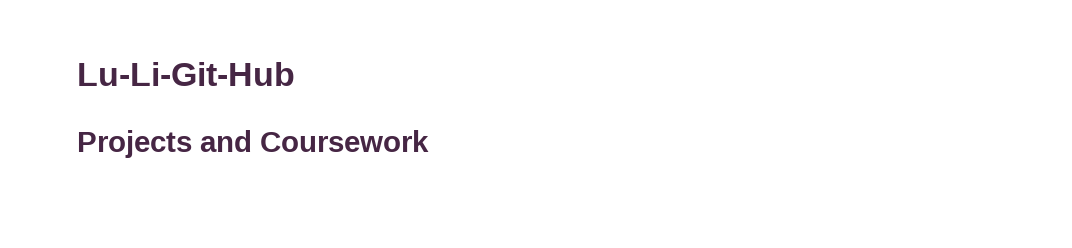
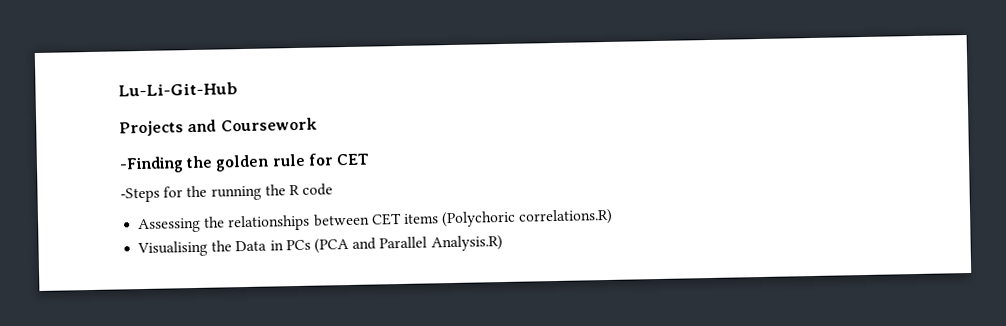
+ -Finding the golden rule for CET
+ -Steps for the running the R code
+ Assessing the relationships between CET items (Polychoric correlations.R)
+ Visualising the Data in PCs (PCA and Parallel Analysis.R)

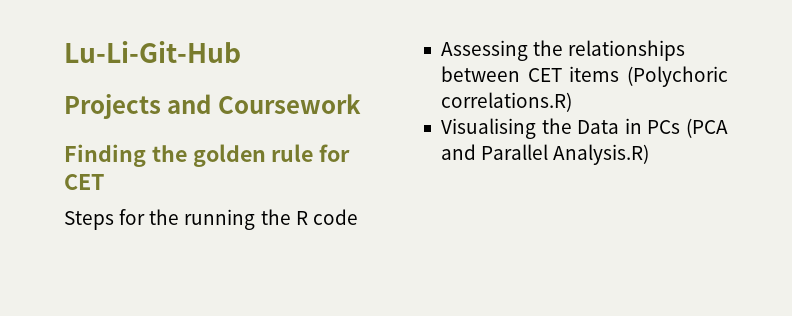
- -Finding the golden rule for CET
+ Finding the golden rule for CET
- -Steps for the running the R code
+ Steps for the running the R code

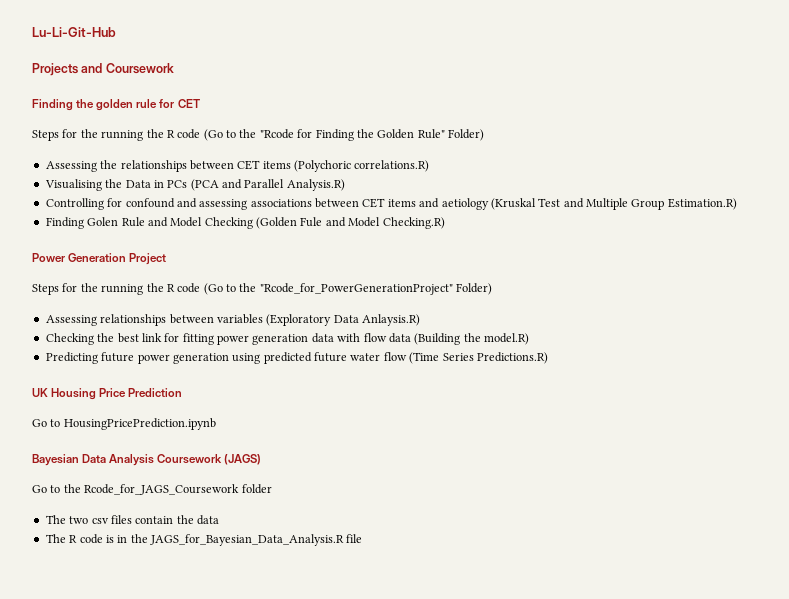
- Steps for the running the R code
+ Steps for the running the R code (Go to the "Rcode for Finding the Golden Rule" Folder)
+ Controlling for confound and assessing associations between CET items and aetiology (Kruskal Test and Multiple Group Estimation.R)
+ Finding Golen Rule and Model Checking (Golden Fule and Model Checking.R)
+ Power Generation Project
+ Steps for the running the R code (Go to the "Rcode_for_PowerGenerationProject" Folder)
+ Assessing relationships between variables (Exploratory Data Anlaysis.R)
+ Checking the best link for fitting power generation data with flow data (Building the model.R)
+ Predicting future power generation using predicted future water flow (Time Series Predictions.R)
+ UK Housing Price Prediction
+ Go to HousingPricePrediction.ipynb
+ Bayesian Data Analysis Coursework (JAGS)
+ Go to the Rcode_for_JAGS_Coursework folder
+ The two csv files contain the data
+ The R code is in the JAGS_for_Bayesian_Data_Analysis.R file

